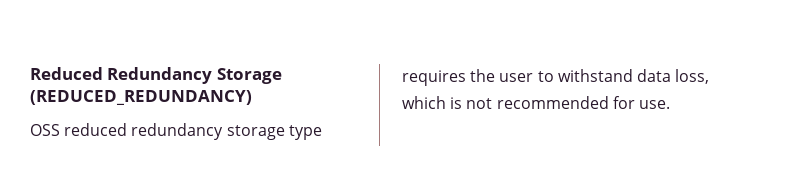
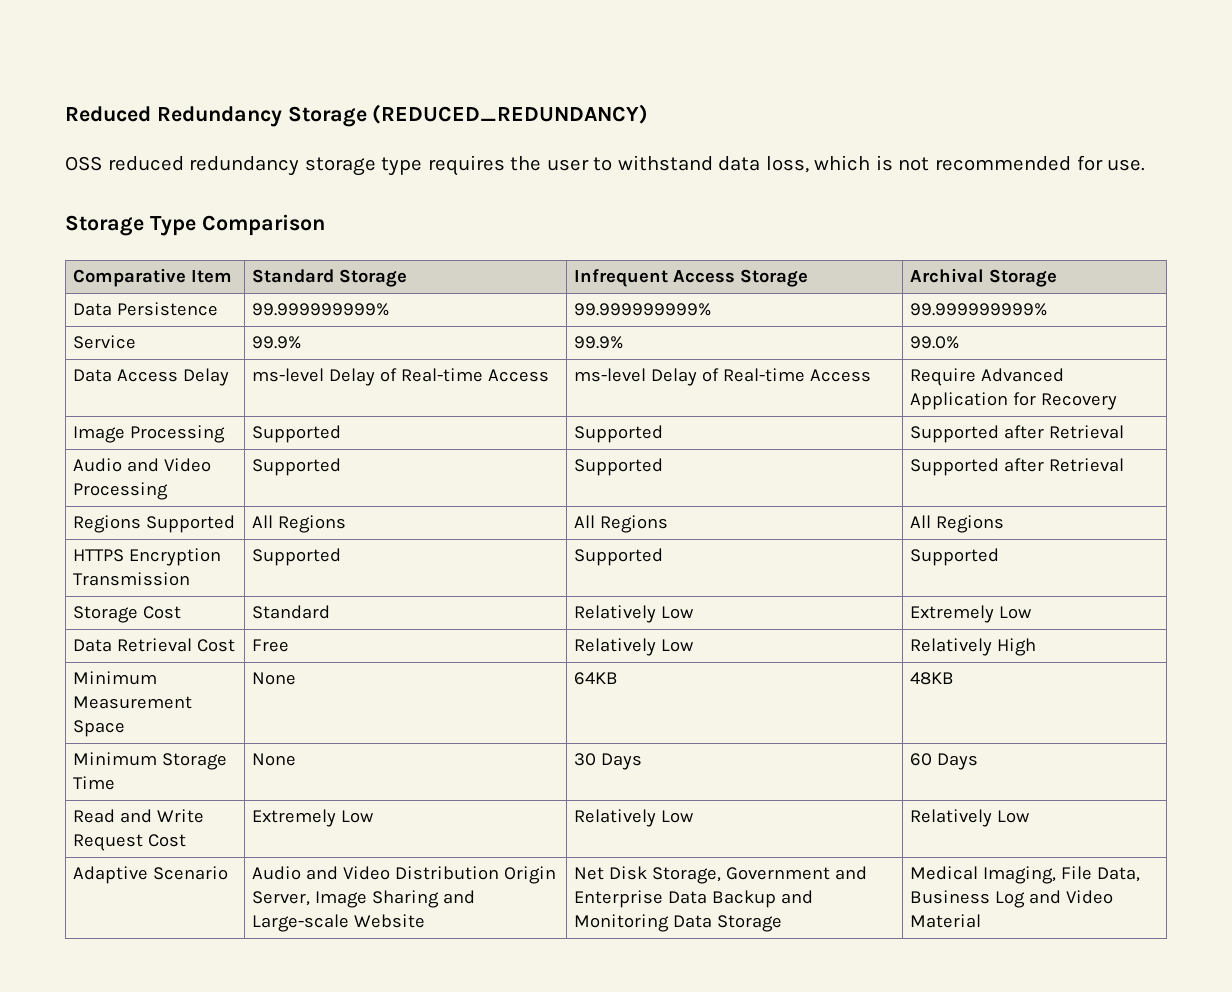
+ Storage Type Comparison
+ Comparative Item | Standard Storage | Infrequent Access Storage | Archival Storage
+ Data Persistence | 99.999999999% | 99.999999999% | 99.999999999%
+ Service | 99.9% | 99.9% | 99.0%
+ Data Access Delay | ms-level Delay of Real-time Access | ms-level Delay of Real-time Access | Require Advanced Application for Recovery
+ Image Processing | Supported | Supported | Supported after Retrieval
+ Audio and Video Processing | Supported | Supported | Supported after Retrieval
+ Regions Supported | All Regions | All Regions | All Regions
+ HTTPS Encryption Transmission | Supported | Supported | Supported
+ Storage Cost | Standard | Relatively Low | Extremely Low
+ Data Retrieval Cost | Free | Relatively Low | Relatively High
+ Minimum Measurement Space | None | 64KB | 48KB
+ Minimum Storage Time | None | 30 Days | 60 Days
+ Read and Write Request Cost | Extremely Low | Relatively Low | Relatively Low
+ Adaptive Scenario | Audio and Video Distribution Origin Server, Image Sharing and Large-scale Website | Net Disk Storage, Government and Enterprise Data Backup and Monitoring Data Storage | Medical Imaging, File Data, Business Log and Video Material

